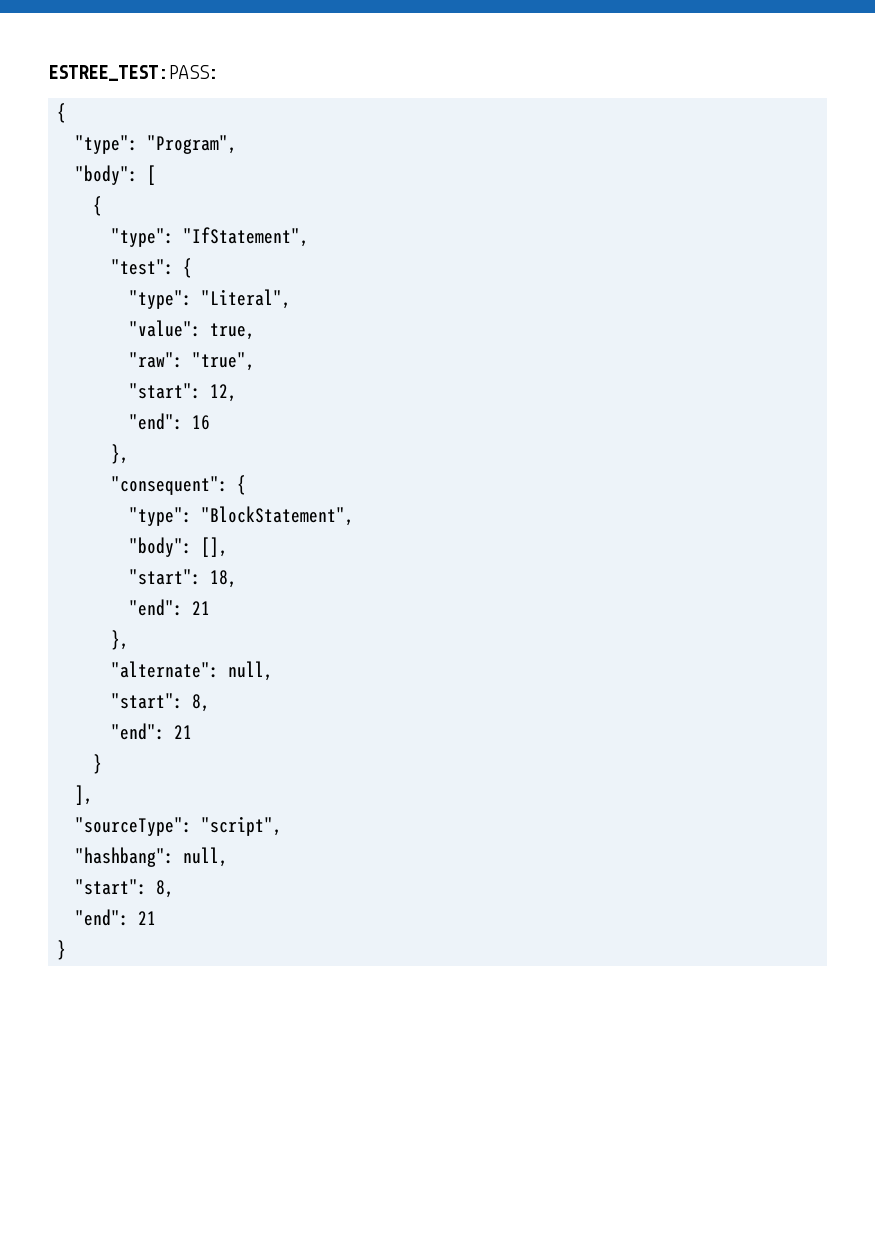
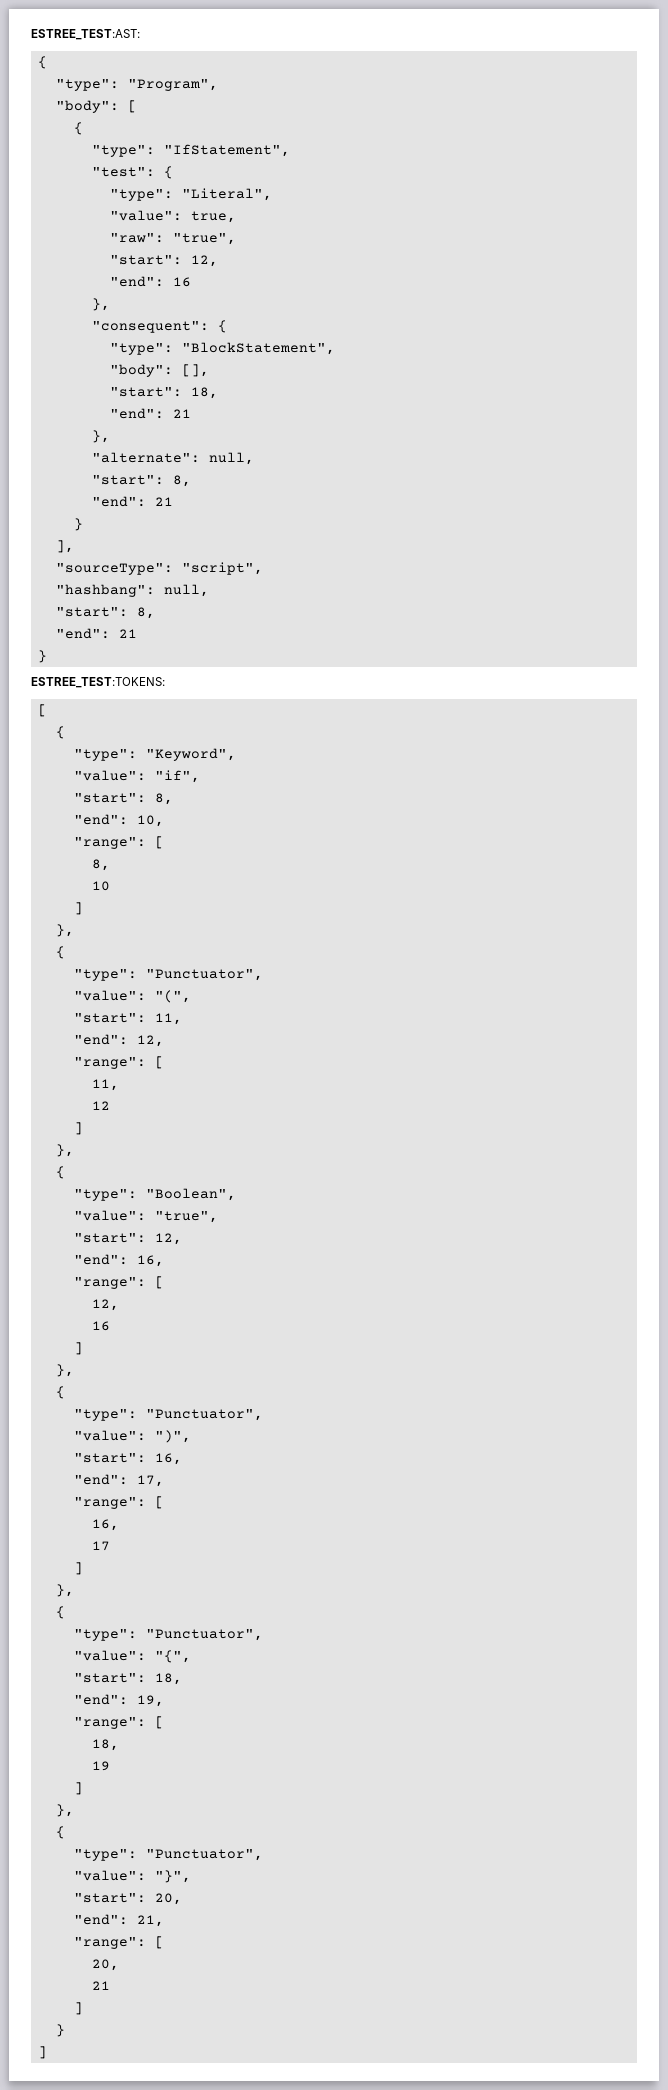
- ESTREE_TEST:PASS:
+ ESTREE_TEST:AST:
+ ESTREE_TEST:TOKENS:
+ [
+ {
+ "type": "Keyword",
+ "value": "if",
+ "start": 8,
+ "end": 10,
+ "range": [
+ 8,
+ 10
+ ]
+ },
+ {
+ "type": "Punctuator",
+ "value": "(",
+ "start": 11,
+ "end": 12,
+ "range": [
+ 11,
+ 12
+ ]
+ },
+ {
+ "type": "Boolean",
+ "value": "true",
+ "start": 12,
+ "end": 16,
+ "range": [
+ 12,
+ 16
+ ]
+ },
+ {
+ "type": "Punctuator",
+ "value": ")",
+ "start": 16,
+ "end": 17,
+ "range": [
+ 16,
+ 17
+ ]
+ },
+ {
+ "type": "Punctuator",
+ "value": "{",
+ "start": 18,
+ "end": 19,
+ "range": [
+ 18,
+ 19
+ ]
+ },
+ {
+ "type": "Punctuator",
+ "value": "}",
+ "start": 20,
+ "end": 21,
+ "range": [
+ 20,
+ 21
+ ]
+ }
+ ]

